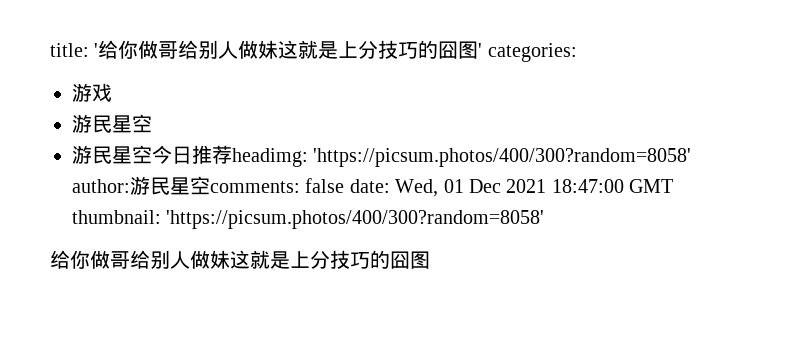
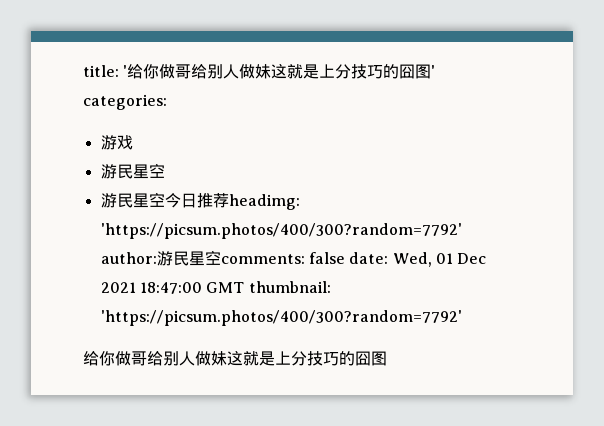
- 游民星空今日推荐headimg: 'https://picsum.photos/400/300?random=8058' author:游民星空comments: false date: Wed, 01 Dec 2021 18:47:00 GMT thumbnail: 'https://picsum.photos/400/300?random=8058'
+ 游民星空今日推荐headimg: 'https://picsum.photos/400/300?random=7792' author:游民星空comments: false date: Wed, 01 Dec 2021 18:47:00 GMT thumbnail: 'https://picsum.photos/400/300?random=7792'

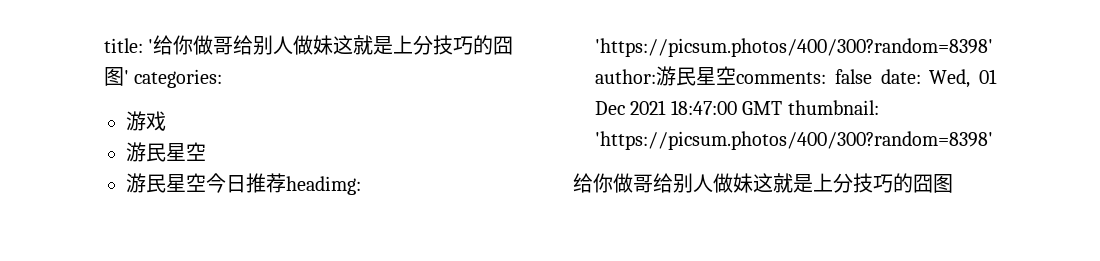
- 游民星空今日推荐headimg: 'https://picsum.photos/400/300?random=7792' author:游民星空comments: false date: Wed, 01 Dec 2021 18:47:00 GMT thumbnail: 'https://picsum.photos/400/300?random=7792'
+ 游民星空今日推荐headimg: 'https://picsum.photos/400/300?random=8398' author:游民星空comments: false date: Wed, 01 Dec 2021 18:47:00 GMT thumbnail: 'https://picsum.photos/400/300?random=8398'

